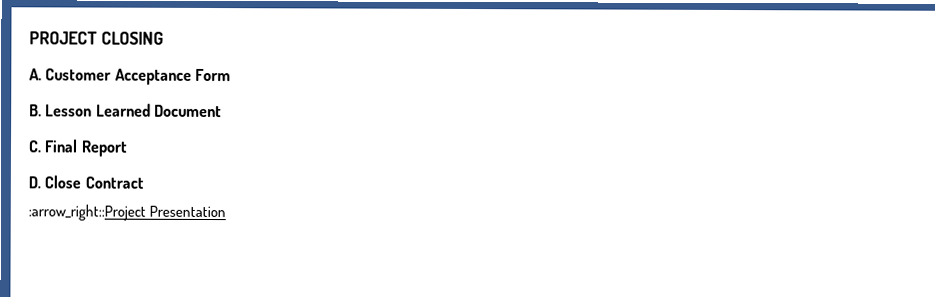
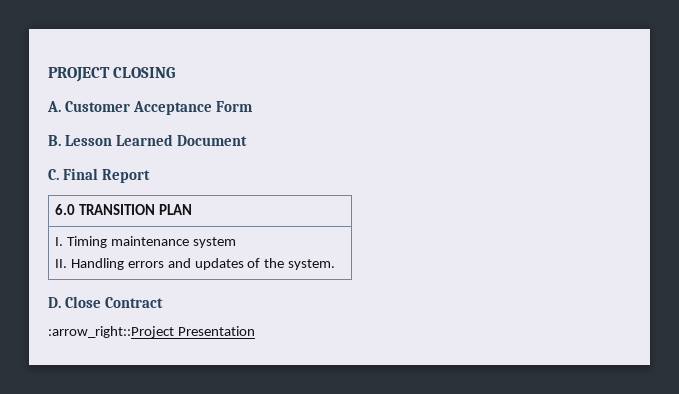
+ 6.0 TRANSITION PLAN
+ I. Timing maintenance system
+ II. Handling errors and updates of the system.

